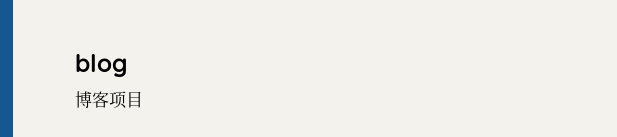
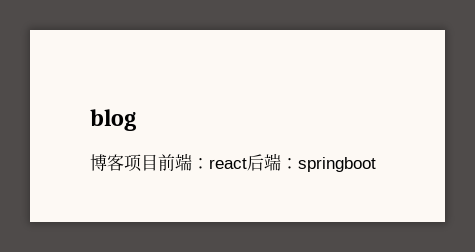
- 博客项目
+ 博客项目前端：react后端：springboot

